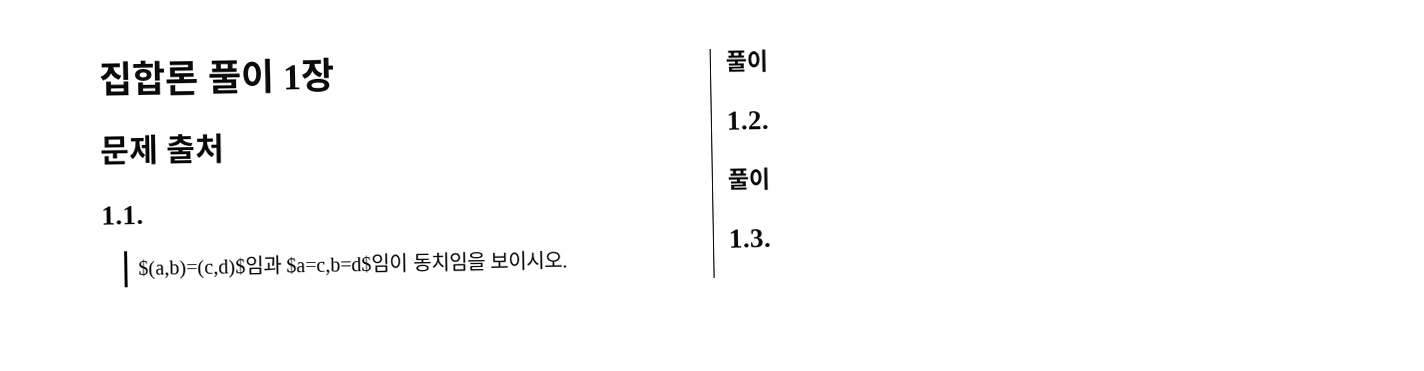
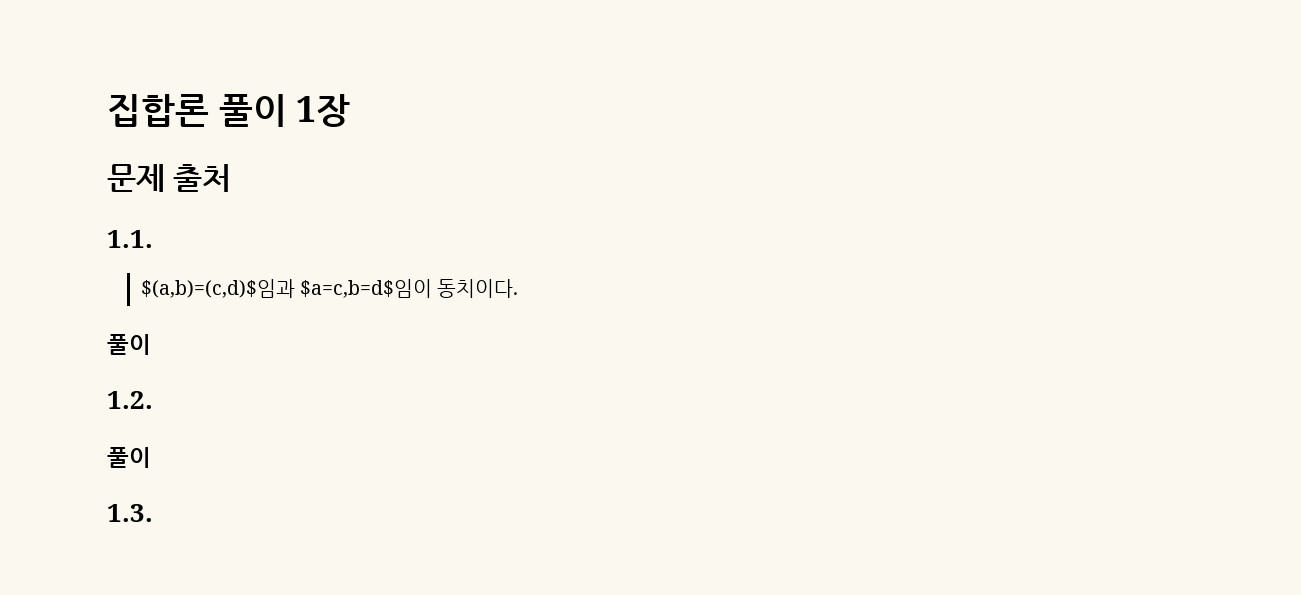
- $(a,b)=(c,d)$임과 $a=c,b=d$임이 동치임을 보이시오.
+ $(a,b)=(c,d)$임과 $a=c,b=d$임이 동치이다.

